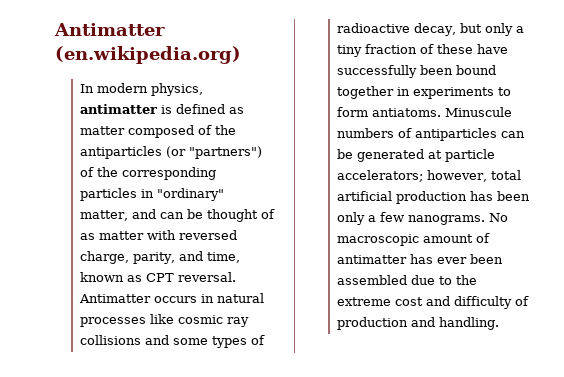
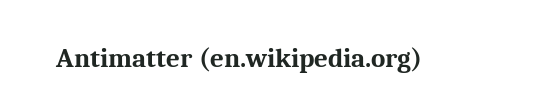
- In modern physics, antimatter is defined as matter composed of the antiparticles (or "partners") of the corresponding particles in "ordinary" matter, and can be thought of as matter with reversed charge, parity, and time, known as CPT reversal. Antimatter occurs in natural processes like cosmic ray collisions and some types of radioactive decay, but only a tiny fraction of these have successfully been bound together in experiments to form antiatoms. Minuscule numbers of antiparticles can be generated at particle accelerators; however, total artificial production has been only a few nanograms. No macroscopic amount of antimatter has ever been assembled due to the extreme cost and difficulty of production and handling.

